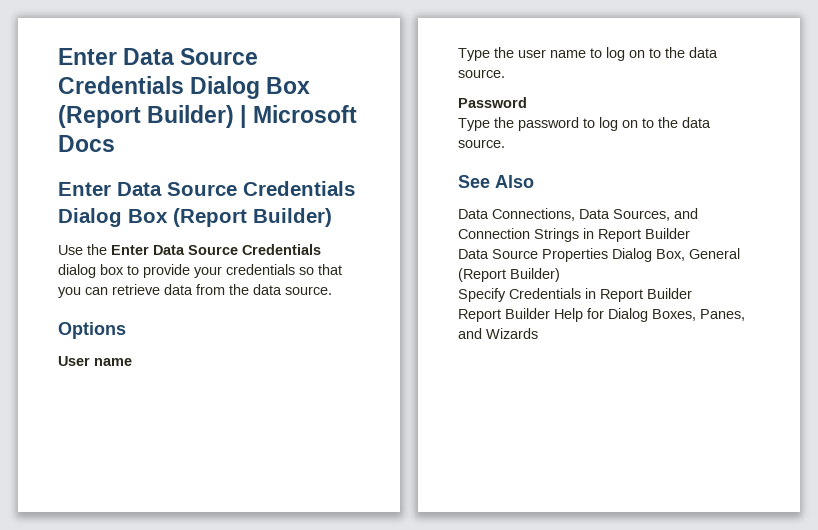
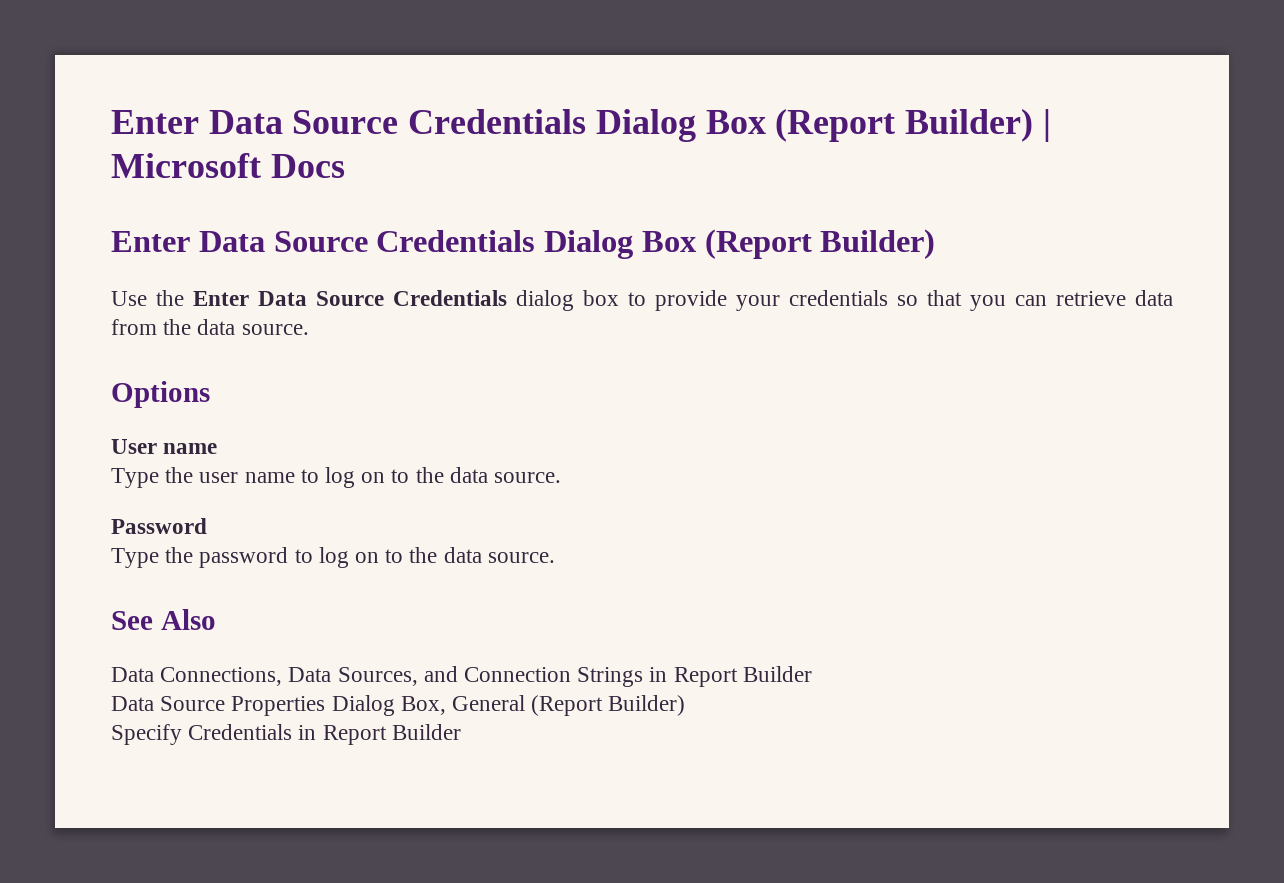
- Report Builder Help for Dialog Boxes, Panes, and Wizards

